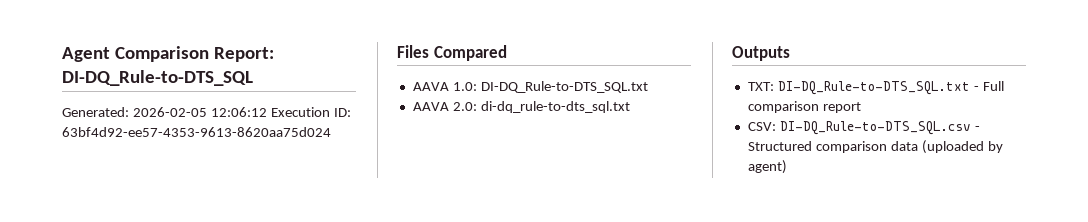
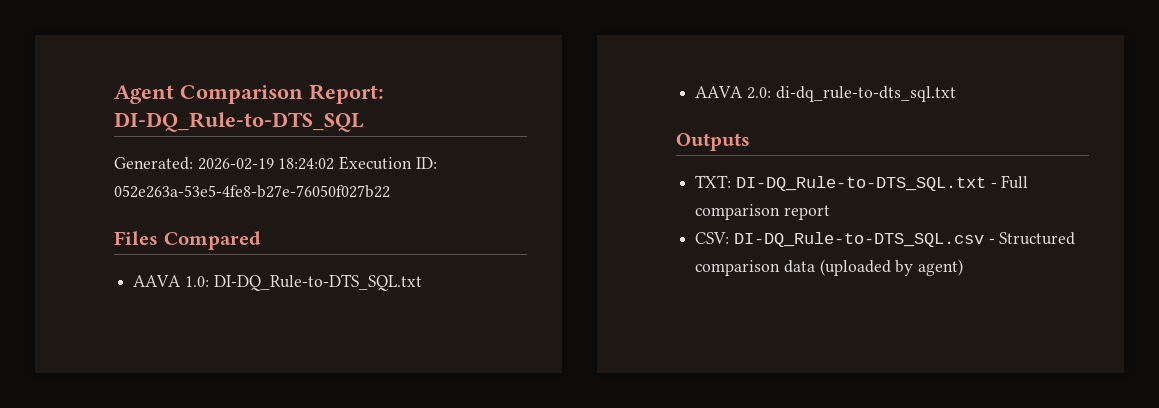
- Generated: 2026-02-05 12:06:12 Execution ID: 63bf4d92-ee57-4353-9613-8620aa75d024
+ Generated: 2026-02-19 18:24:02 Execution ID: 052e263a-53e5-4fe8-b27e-76050f027b22

